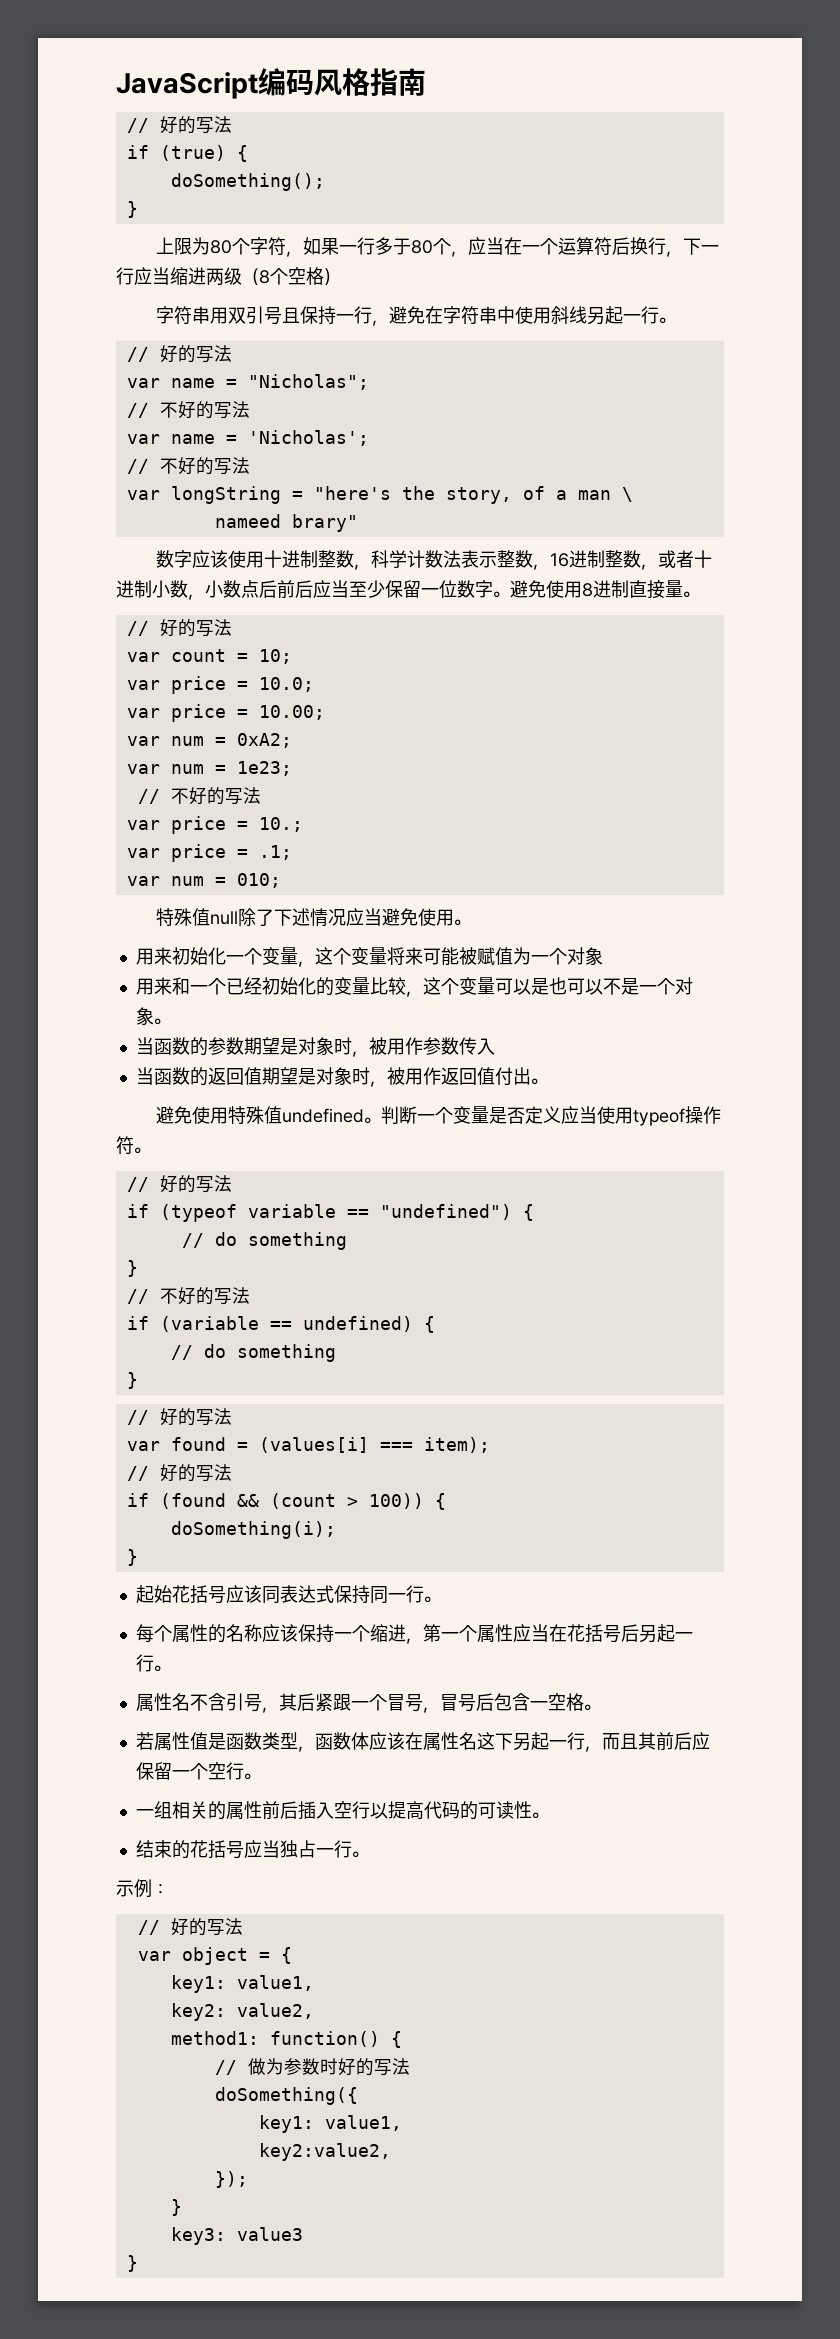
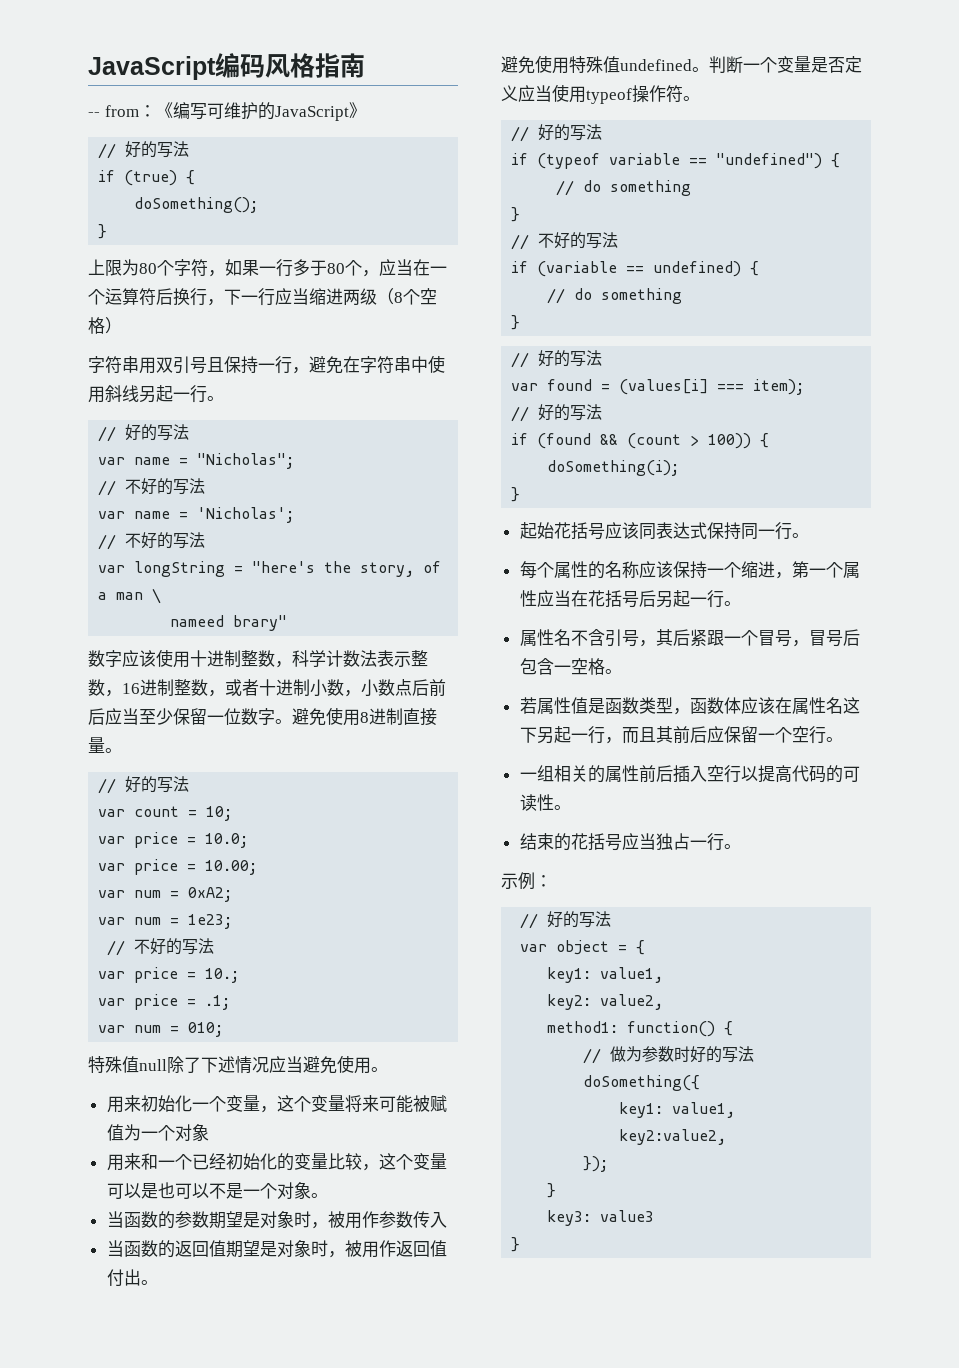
+ -- from：《编写可维护的JavaScript》

